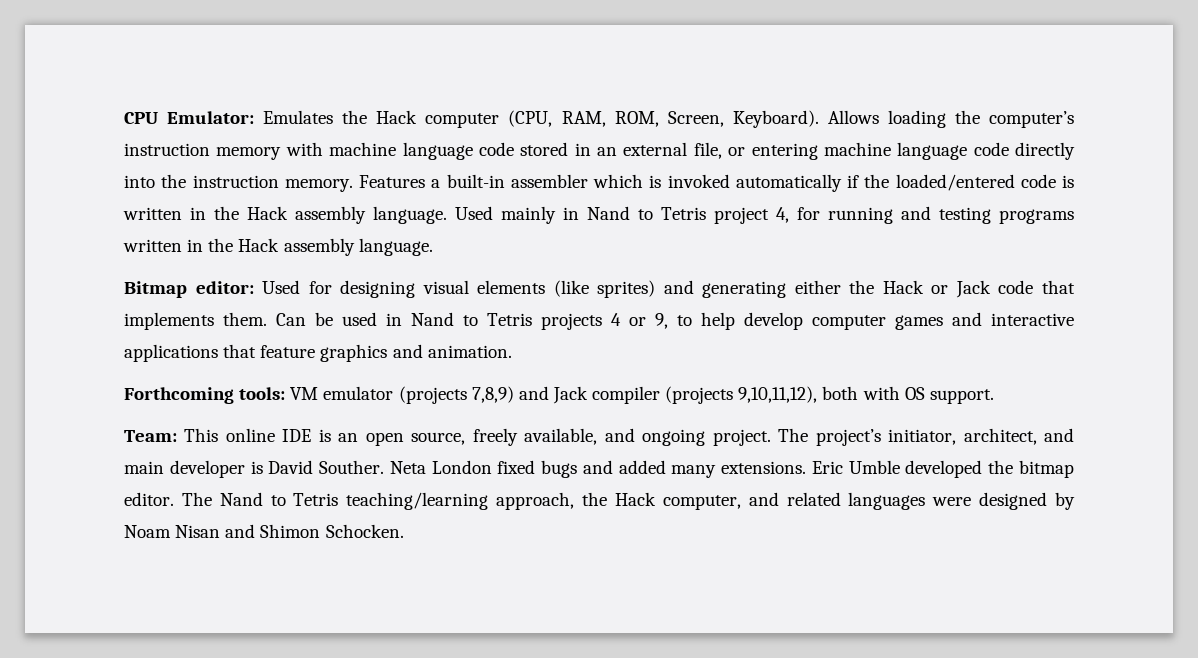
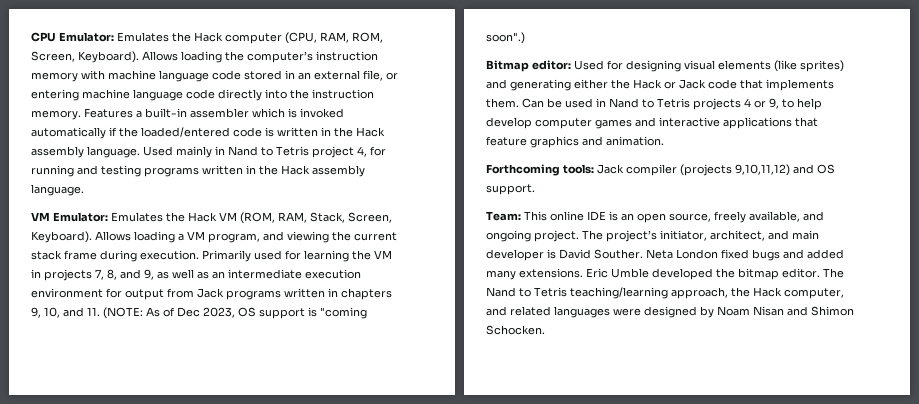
+ VM Emulator: Emulates the Hack VM (ROM, RAM, Stack, Screen, Keyboard). Allows loading a VM program, and viewing the current stack frame during execution. Primarily used for learning the VM in projects 7, 8, and 9, as well as an intermediate execution environment for output from Jack programs written in chapters 9, 10, and 11. (NOTE: As of Dec 2023, OS support is "coming soon".)
- Forthcoming tools: VM emulator (projects 7,8,9) and Jack compiler (projects 9,10,11,12), both with OS support.
+ Forthcoming tools: Jack compiler (projects 9,10,11,12) and OS support.

